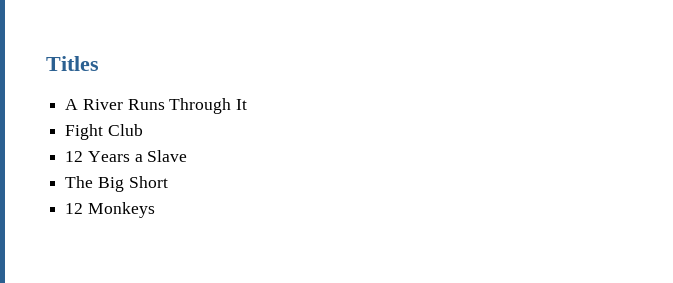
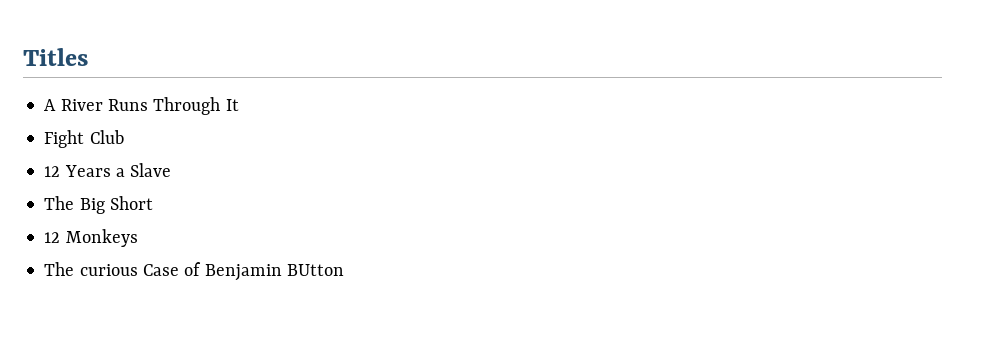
+ The curious Case of Benjamin BUtton

